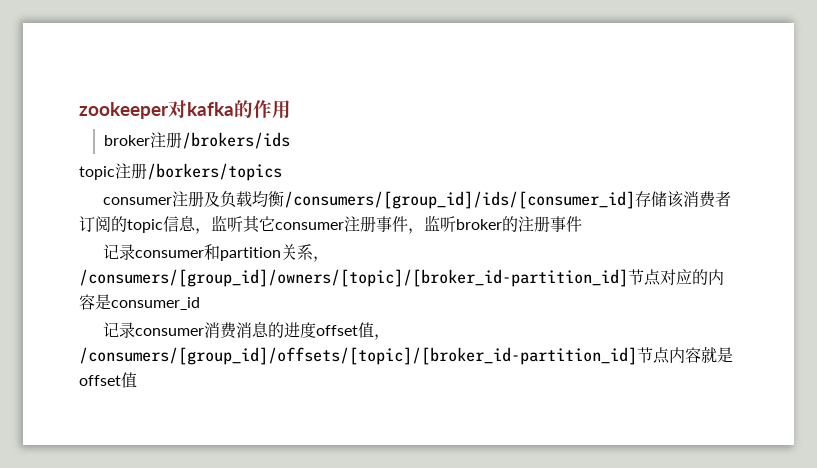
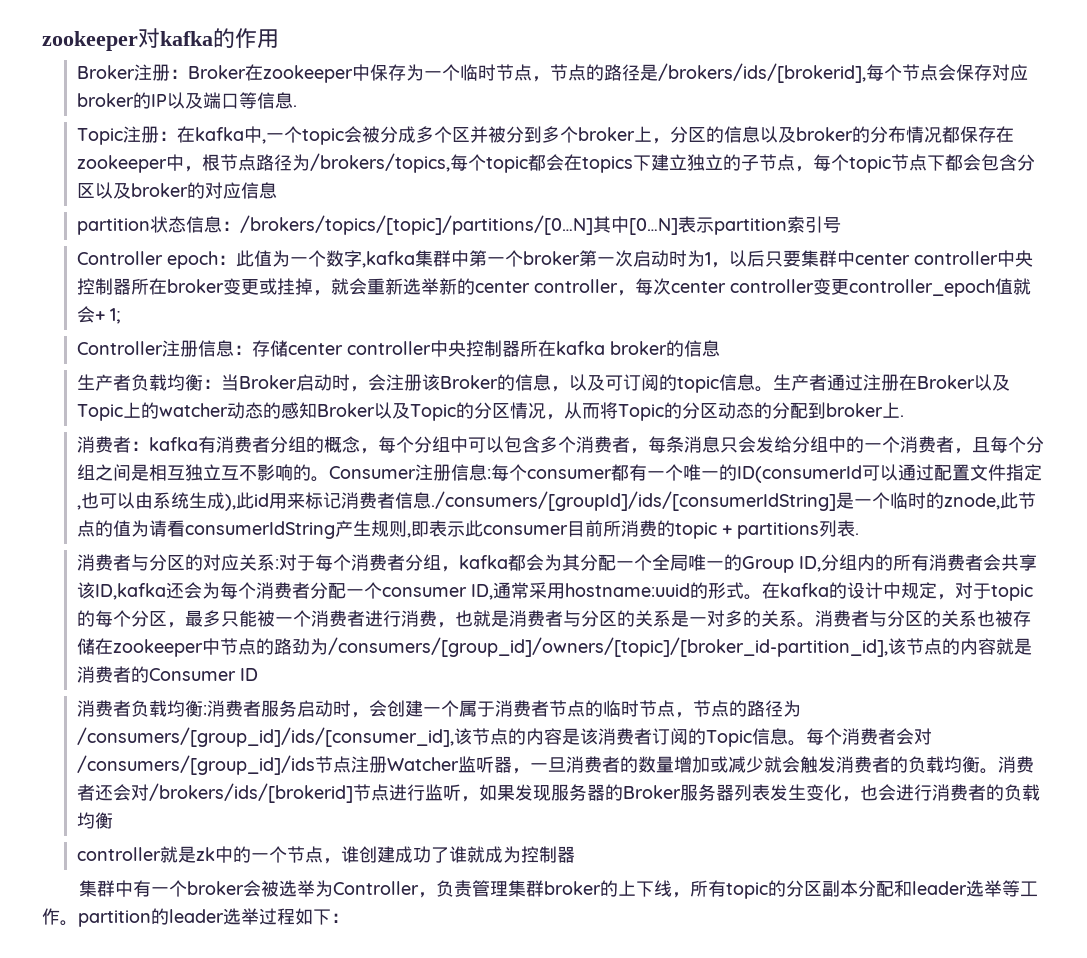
- broker注册/brokers/ids
- topic注册/borkers/topics
- consumer注册及负载均衡/consumers/[group_id]/ids/[consumer_id]存储该消费者订阅的topic信息，监听其它consumer注册事件，监听broker的注册事件
- 记录consumer和partition关系，/consumers/[group_id]/owners/[topic]/[broker_id-partition_id]节点对应的内容是consumer_id
- 记录consumer消费消息的进度offset值，/consumers/[group_id]/offsets/[topic]/[broker_id-partition_id]节点内容就是offset值
+ Broker注册：Broker在zookeeper中保存为一个临时节点，节点的路径是/brokers/ids/[brokerid],每个节点会保存对应broker的IP以及端口等信息.
+ Topic注册：在kafka中,一个topic会被分成多个区并被分到多个broker上，分区的信息以及broker的分布情况都保存在zookeeper中，根节点路径为/brokers/topics,每个topic都会在topics下建立独立的子节点，每个topic节点下都会包含分区以及broker的对应信息
+ partition状态信息：/brokers/topics/[topic]/partitions/[0…N]其中[0…N]表示partition索引号
+ Controller epoch：此值为一个数字,kafka集群中第一个broker第一次启动时为1，以后只要集群中center controller中央控制器所在broker变更或挂掉，就会重新选举新的center controller，每次center controller变更controller_epoch值就会+ 1;
+ Controller注册信息：存储center controller中央控制器所在kafka broker的信息
+ 生产者负载均衡：当Broker启动时，会注册该Broker的信息，以及可订阅的topic信息。生产者通过注册在Broker以及Topic上的watcher动态的感知Broker以及Topic的分区情况，从而将Topic的分区动态的分配到broker上.
+ 消费者：kafka有消费者分组的概念，每个分组中可以包含多个消费者，每条消息只会发给分组中的一个消费者，且每个分组之间是相互独立互不影响的。Consumer注册信息:每个consumer都有一个唯一的ID(consumerId可以通过配置文件指定,也可以由系统生成),此id用来标记消费者信息./consumers/[groupId]/ids/[consumerIdString]是一个临时的znode,此节点的值为请看consumerIdString产生规则,即表示此consumer目前所消费的topic + partitions列表.
+ 消费者与分区的对应关系:对于每个消费者分组，kafka都会为其分配一个全局唯一的Group ID,分组内的所有消费者会共享该ID,kafka还会为每个消费者分配一个consumer ID,通常采用hostname:uuid的形式。在kafka的设计中规定，对于topic的每个分区，最多只能被一个消费者进行消费，也就是消费者与分区的关系是一对多的关系。消费者与分区的关系也被存储在zookeeper中节点的路劲为/consumers/[group_id]/owners/[topic]/[broker_id-partition_id],该节点的内容就是消费者的Consumer ID
+ 消费者负载均衡:消费者服务启动时，会创建一个属于消费者节点的临时节点，节点的路径为/consumers/[group_id]/ids/[consumer_id],该节点的内容是该消费者订阅的Topic信息。每个消费者会对/consumers/[group_id]/ids节点注册Watcher监听器，一旦消费者的数量增加或减少就会触发消费者的负载均衡。消费者还会对/brokers/ids/[brokerid]节点进行监听，如果发现服务器的Broker服务器列表发生变化，也会进行消费者的负载均衡
+ controller就是zk中的一个节点，谁创建成功了谁就成为控制器
+ 集群中有一个broker会被选举为Controller，负责管理集群broker的上下线，所有topic的分区副本分配和leader选举等工作。partition的leader选举过程如下：

